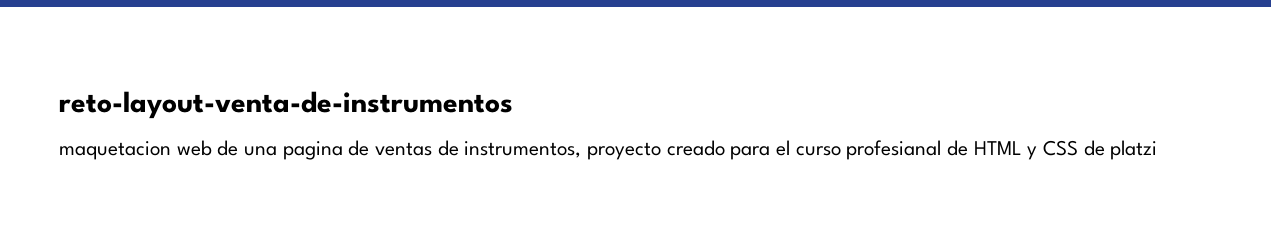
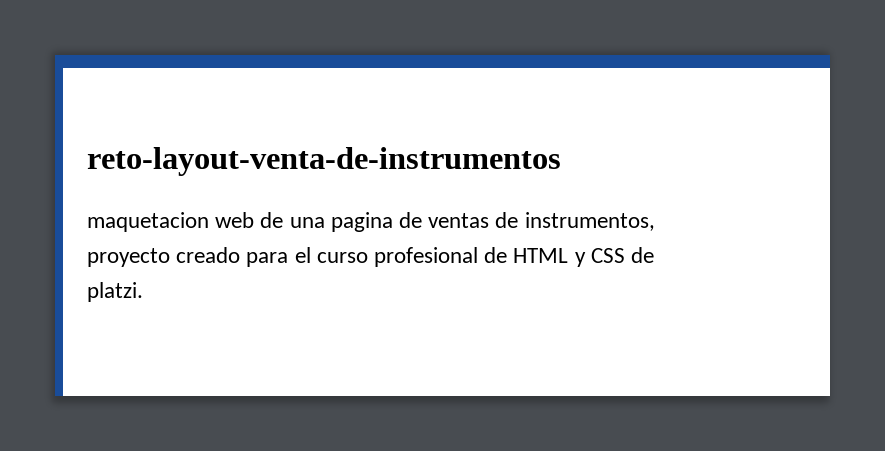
- maquetacion web de una pagina de ventas de instrumentos, proyecto creado para el curso profesianal de HTML y CSS de platzi
+ maquetacion web de una pagina de ventas de instrumentos, proyecto creado para el curso profesional de HTML y CSS de platzi.

